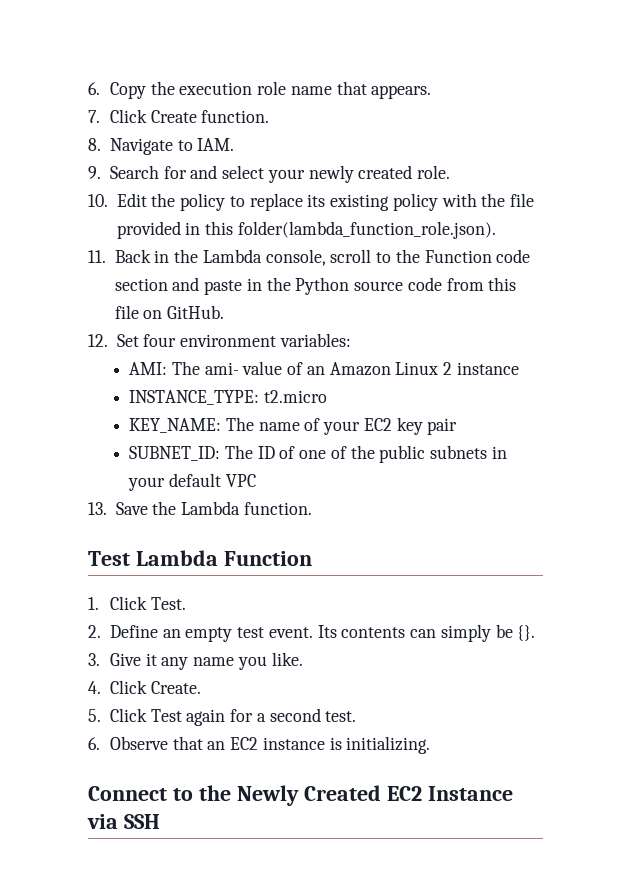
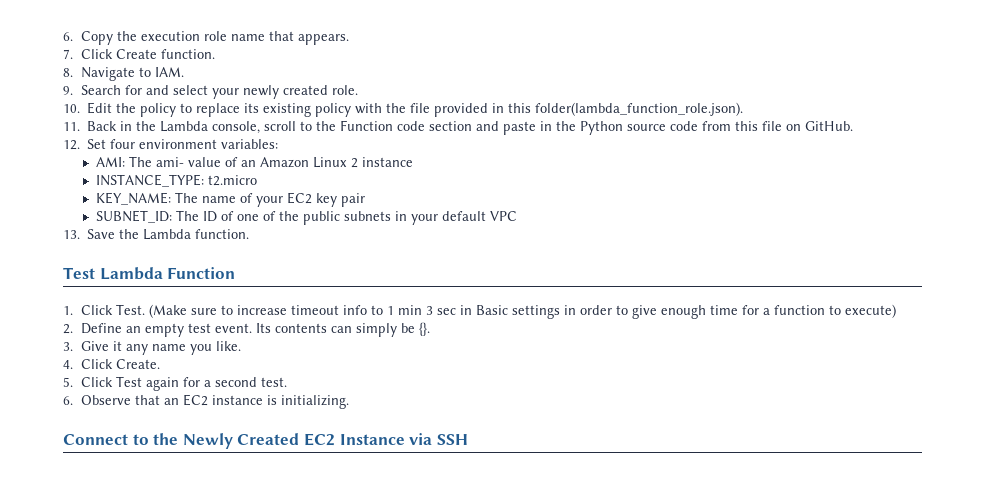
+ (Make sure to increase timeout info to 1 min 3 sec in Basic settings in order to give enough time for a function to execute)

